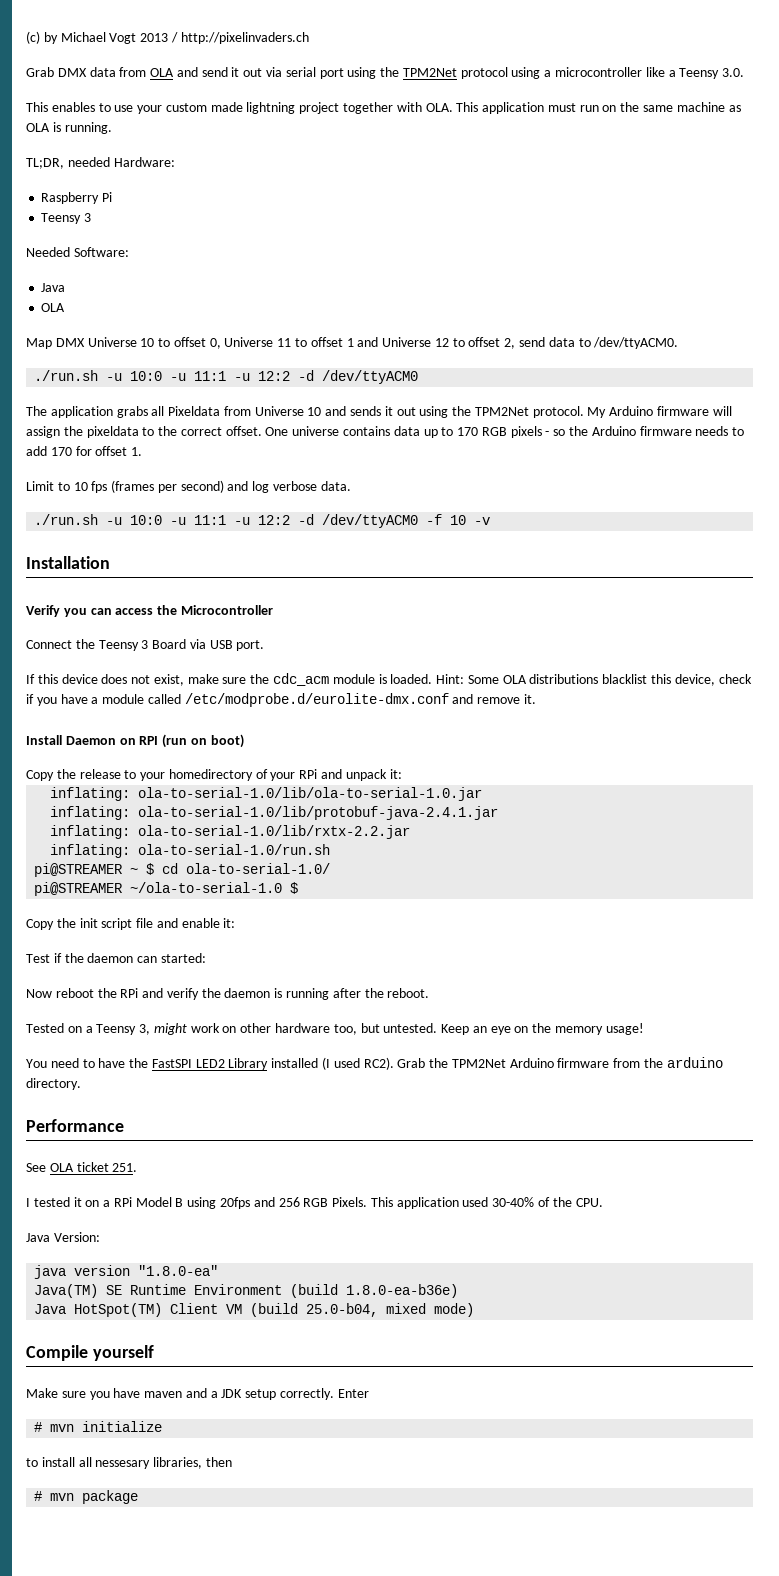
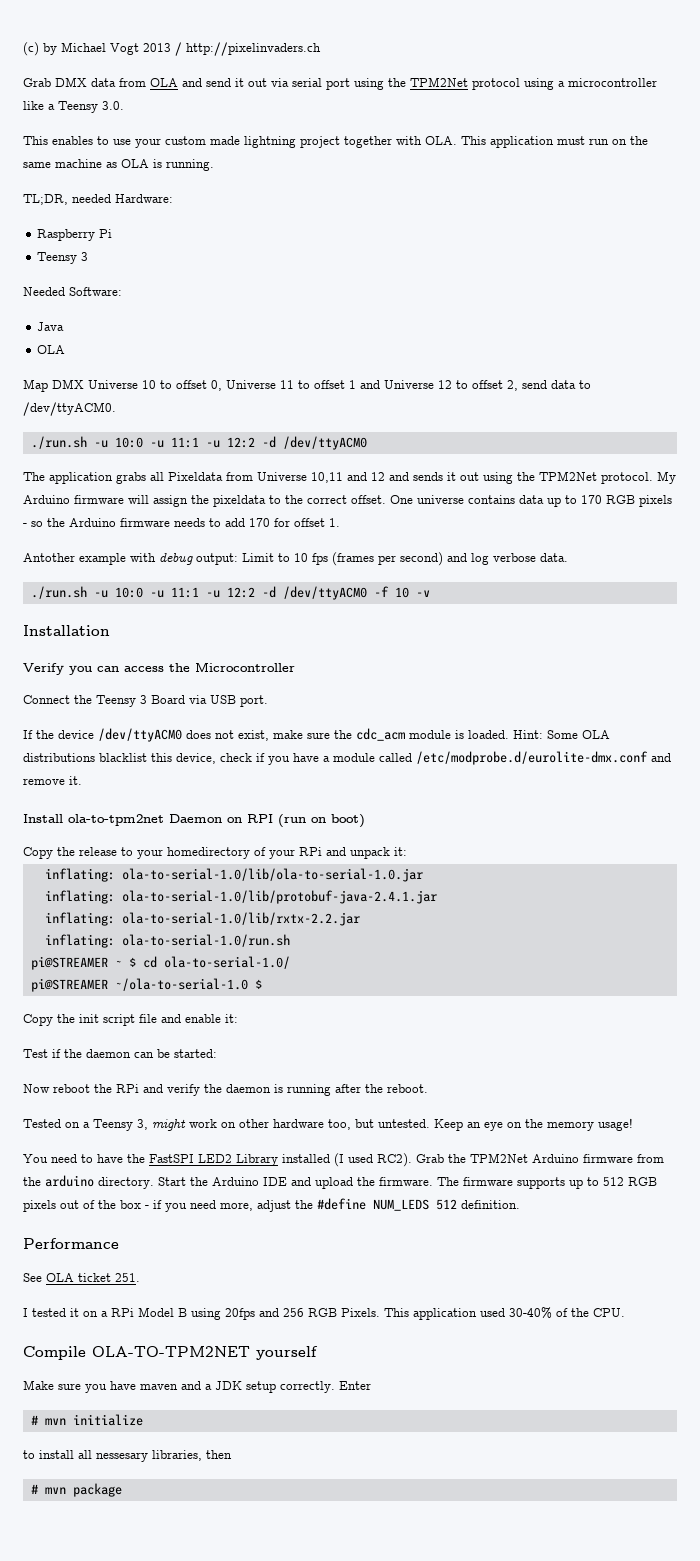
- The application grabs all Pixeldata from Universe 10 and sends it out using the TPM2Net protocol.
+ The application grabs all Pixeldata from Universe 10,11 and 12 and sends it out using the TPM2Net protocol.
- Limit to 10 fps (frames per second) and log verbose data.
+ Antother example with debug output: Limit to 10 fps (frames per second) and log verbose data.
- If this device does not exist, make sure the cdc_acm module is loaded.
+ If the device /dev/ttyACM0 does not exist, make sure the cdc_acm module is loaded.
- Install Daemon on RPI (run on boot)
+ Install ola-to-tpm2net Daemon on RPI (run on boot)
- Test if the daemon can started:
+ Test if the daemon can be started:
+ Start the Arduino IDE and upload the firmware. The firmware supports up to 512 RGB pixels out of the box - if you need more, adjust the #define NUM_LEDS 512 definition.
- Java Version:
- java version "1.8.0-ea"
- Java(TM) SE Runtime Environment (build 1.8.0-ea-b36e)
- Java HotSpot(TM) Client VM (build 25.0-b04, mixed mode)
- Compile yourself
+ Compile OLA-TO-TPM2NET yourself

